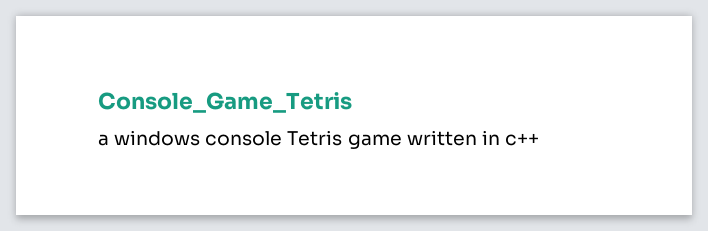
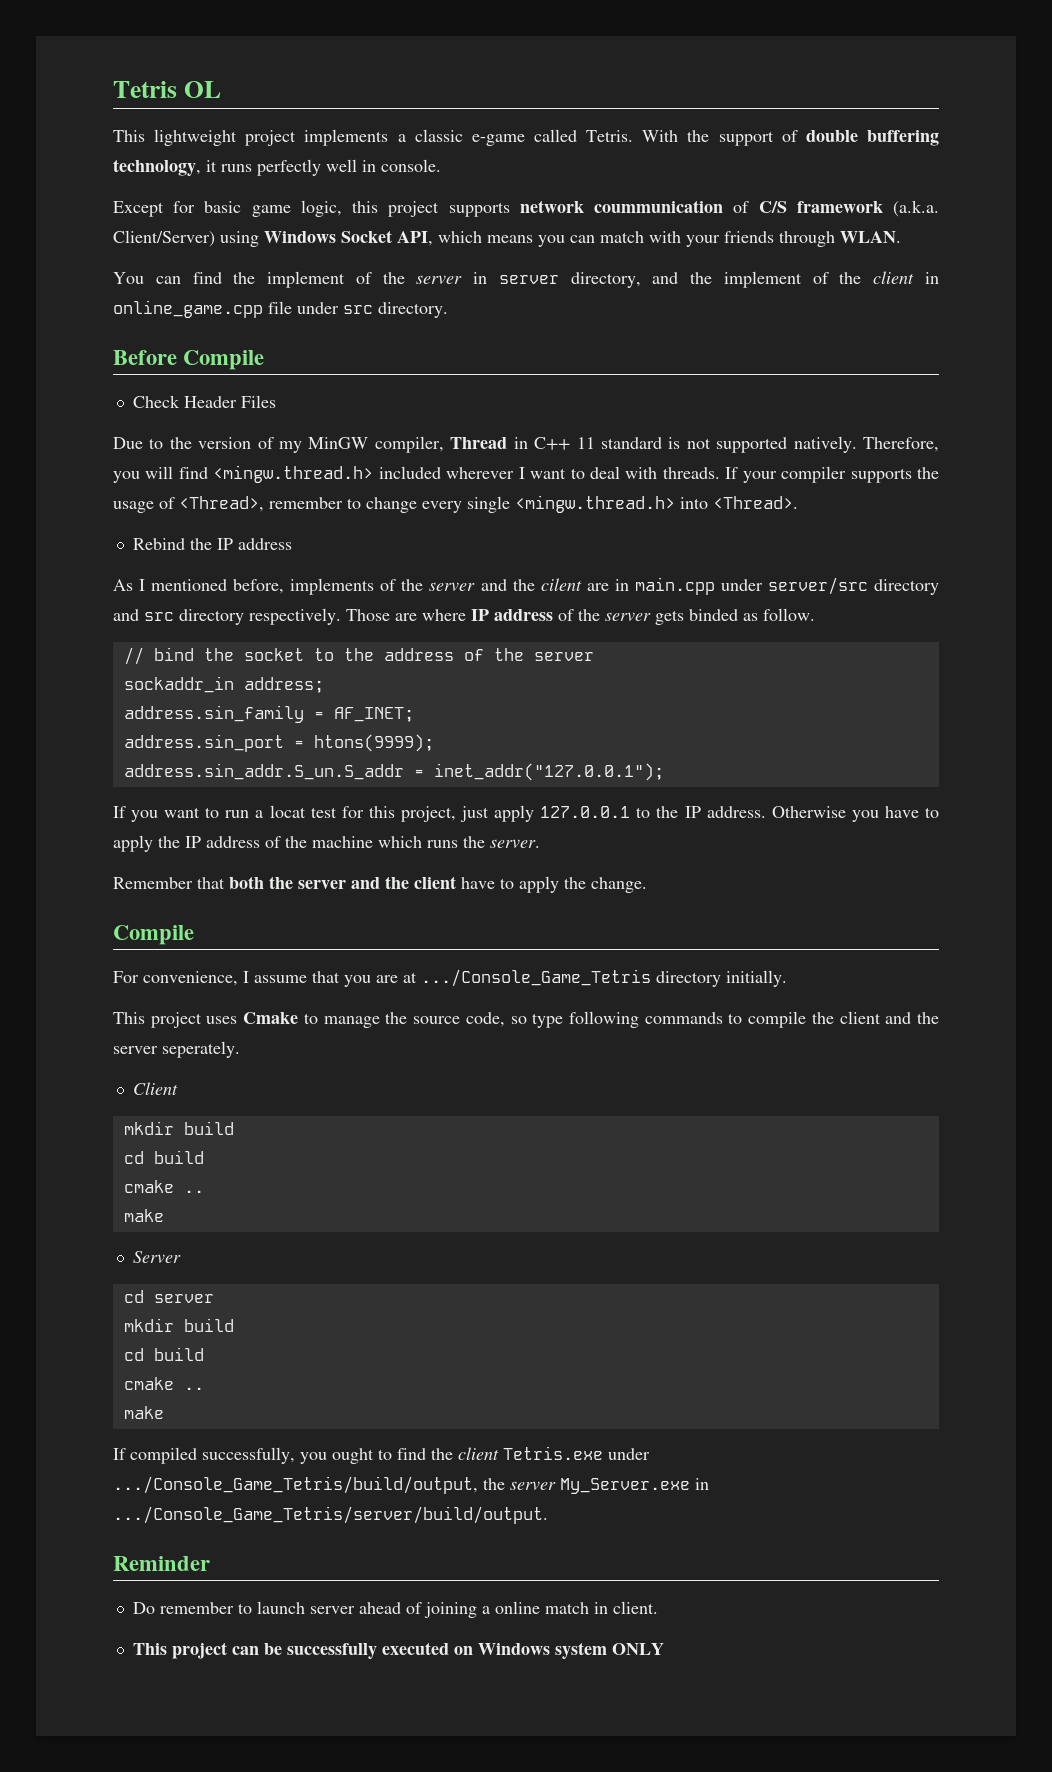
- Console_Game_Tetris
- a windows console Tetris game written in c++
+ Tetris OL
+ This lightweight project implements a classic e-game called Tetris. With the support of double buffering technology, it runs perfectly well in console.
+ Except for basic game logic, this project supports network coummunication of C/S framework (a.k.a. Client/Server) using Windows Socket API, which means you can match with your friends through WLAN.
+ You can find the implement of the server in server directory, and the implement of the client in online_game.cpp file under src directory.
+ Before Compile
+ Check Header Files
+ Due to the version of my MinGW compiler, Thread in C++ 11 standard is not supported natively. Therefore, you will find <mingw.thread.h> included wherever I want to deal with threads. If your compiler supports the usage of <Thread>, remember to change every single <mingw.thread.h> into <Thread>.
+ Rebind the IP address
+ As I mentioned before, implements of the server and the cilent are in main.cpp under server/src directory and src directory respectively. Those are where IP address of the server gets binded as follow.
+ // bind the socket to the address of the server
+ sockaddr_in address;
+ address.sin_family = AF_INET;
+ address.sin_port = htons(9999);
+ address.sin_addr.S_un.S_addr = inet_addr("127.0.0.1");
+ If you want to run a locat test for this project, just apply 127.0.0.1 to the IP address. Otherwise you have to apply the IP address of the machine which runs the server.
+ Remember that both the server and the client have to apply the change.
+ Compile
+ For convenience, I assume that you are at .../Console_Game_Tetris directory initially.
+ This project uses Cmake to manage the source code, so type following commands to compile the client and the server seperately.
+ Client
+ mkdir build
+ cd build
+ cmake ..
+ make
+ Server
+ cd server
+ mkdir build
+ cd build
+ cmake ..
+ make
+ If compiled successfully, you ought to find the client Tetris.exe under .../Console_Game_Tetris/build/output, the server My_Server.exe in .../Console_Game_Tetris/server/build/output.
+ Reminder
+ Do remember to launch server ahead of joining a online match in client.
+ This project can be successfully executed on Windows system ONLY

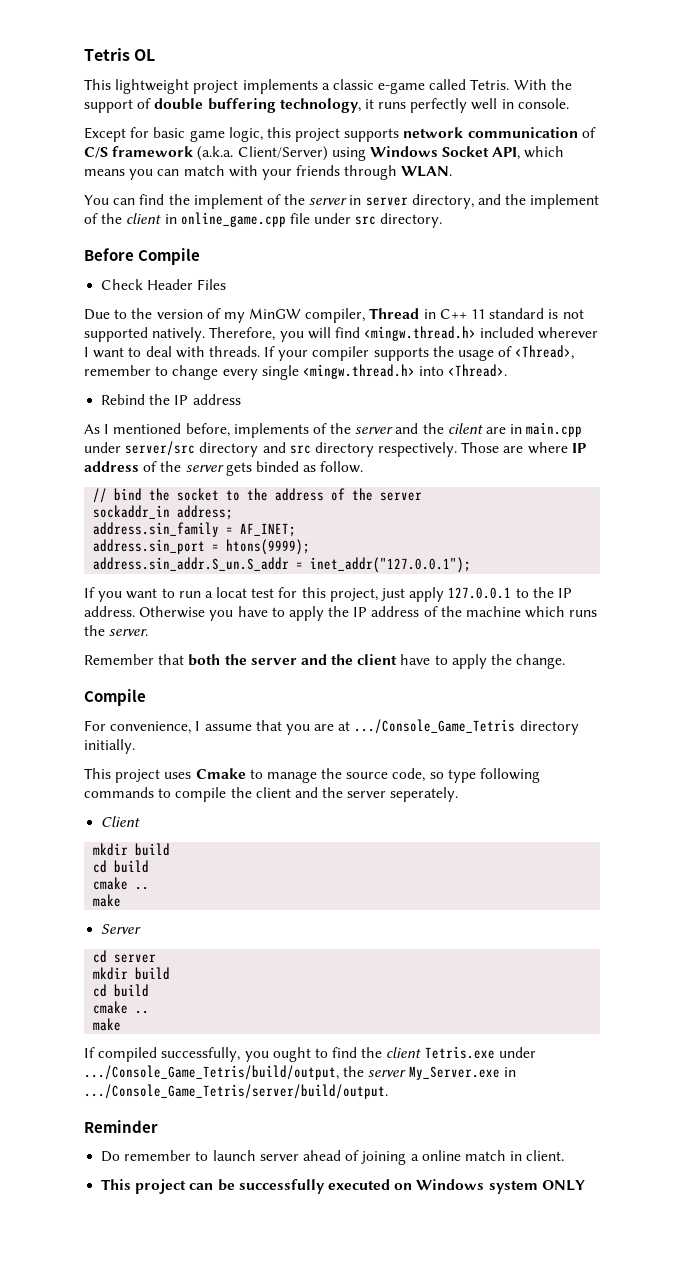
- Except for basic game logic, this project supports network coummunication of C/S framework (a.k.a. Client/Server) using Windows Socket API, which means you can match with your friends through WLAN.
+ Except for basic game logic, this project supports network communication of C/S framework (a.k.a. Client/Server) using Windows Socket API, which means you can match with your friends through WLAN.

